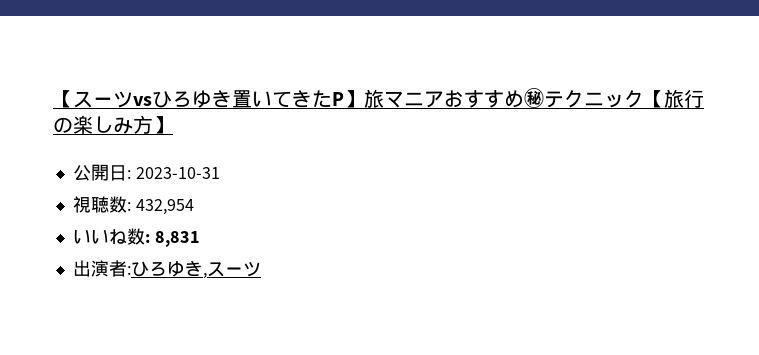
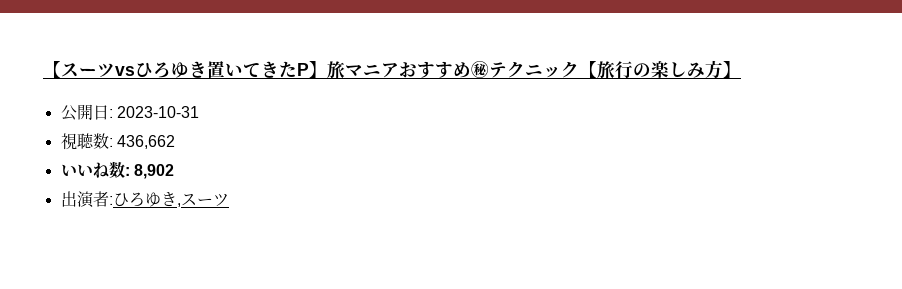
- 視聴数: 432,954
+ 視聴数: 436,662
- いいね数: 8,831
+ いいね数: 8,902

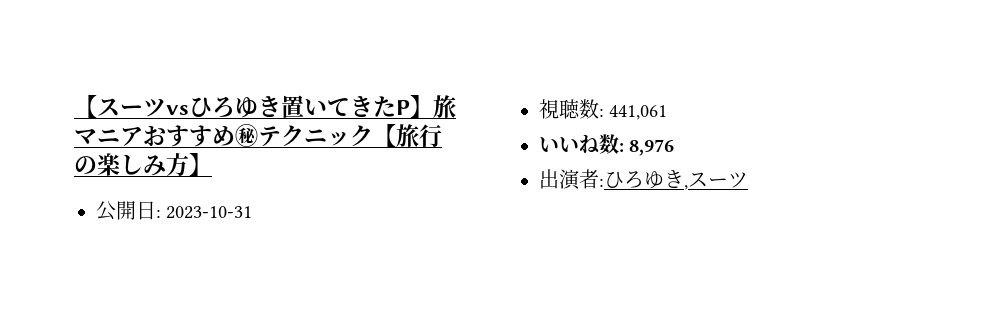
- 視聴数: 436,662
+ 視聴数: 441,061
- いいね数: 8,902
+ いいね数: 8,976

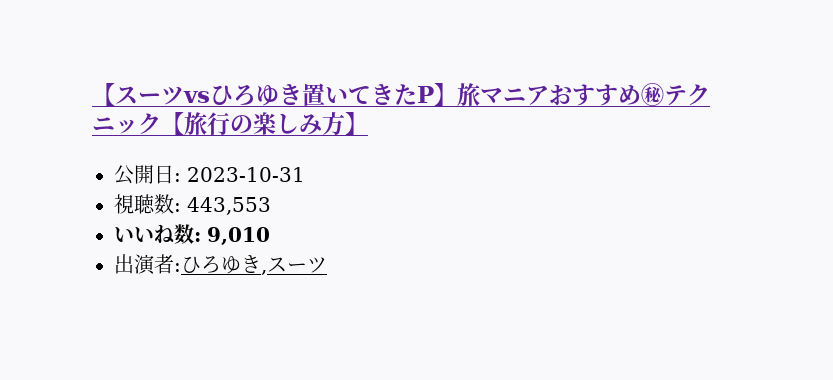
- 視聴数: 441,061
+ 視聴数: 443,553
- いいね数: 8,976
+ いいね数: 9,010

